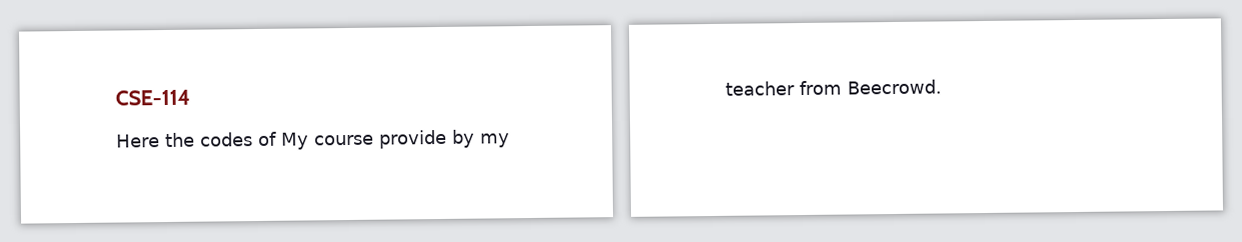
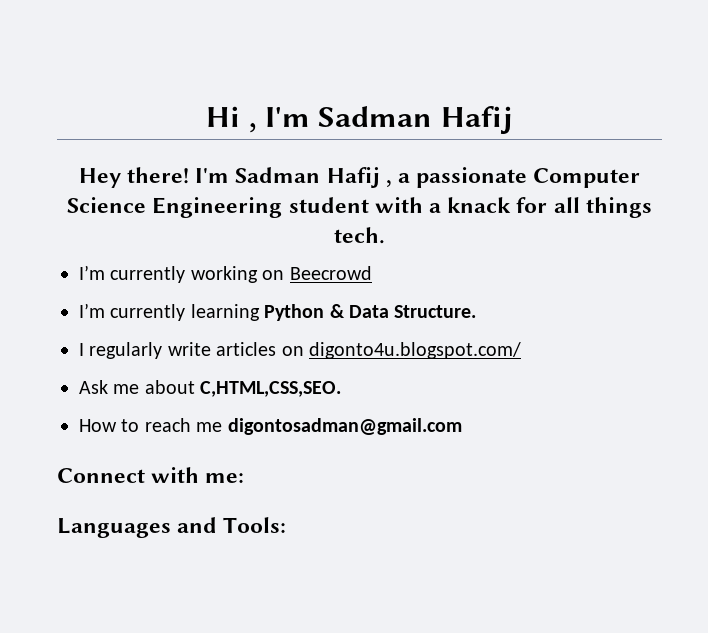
- CSE-114
- Here the codes of My course provide by my teacher from Beecrowd.
+ Hi , I'm Sadman Hafij
+ Hey there! I'm Sadman Hafij , a passionate Computer Science Engineering student with a knack for all things tech.
+ I’m currently working on Beecrowd
+ I’m currently learning Python & Data Structure.
+ I regularly write articles on digonto4u.blogspot.com/
+ Ask me about C,HTML,CSS,SEO.
+ How to reach me digontosadman@gmail.com
+ Connect with me:
+ Languages and Tools:

